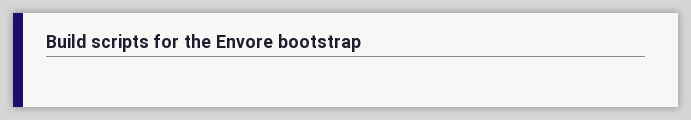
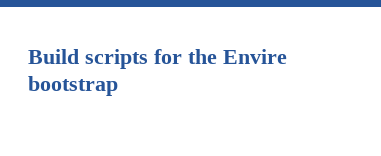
- Build scripts for the Envore bootstrap
+ Build scripts for the Envire bootstrap

